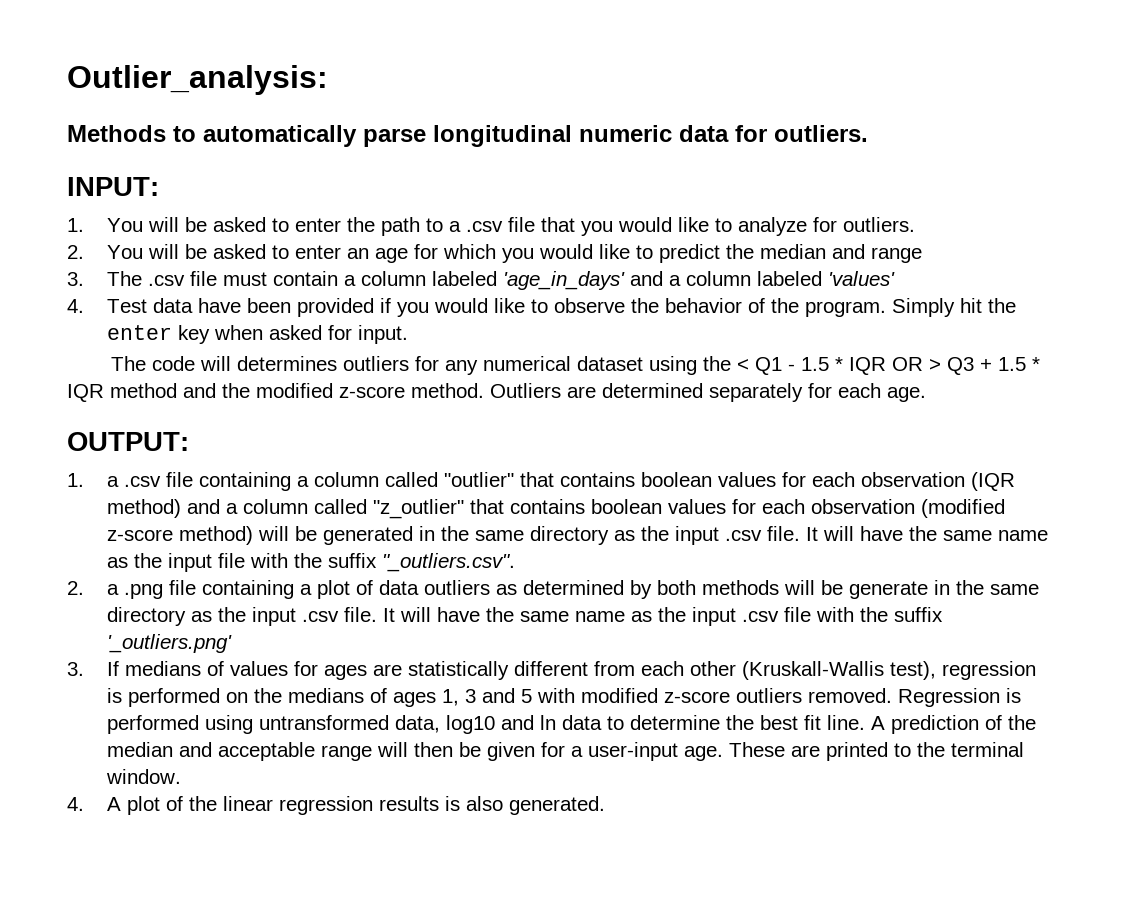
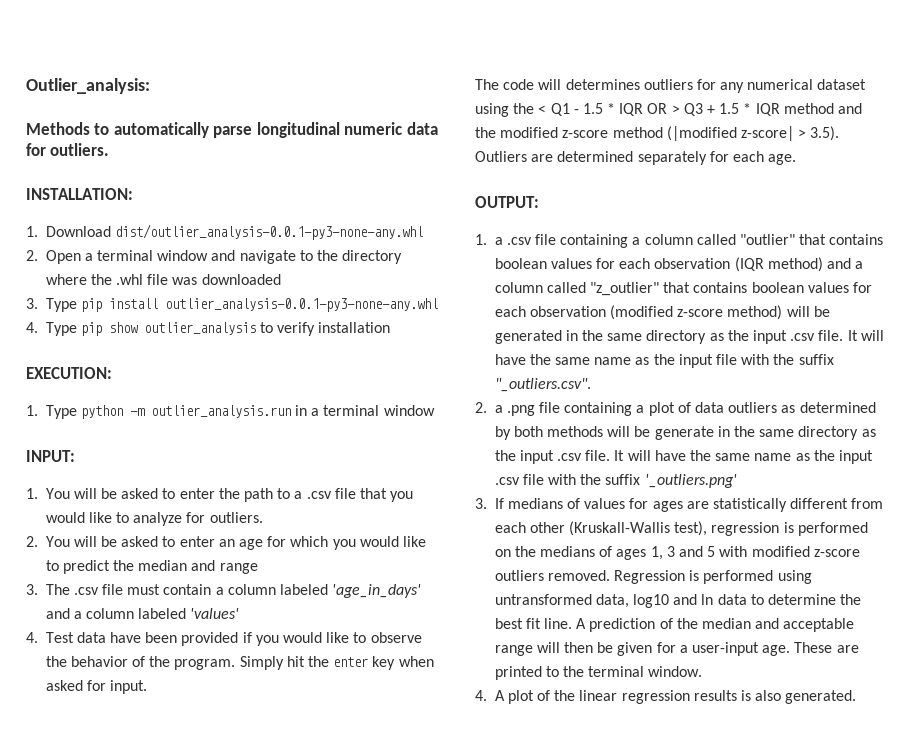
+ INSTALLATION:
+ 1. Download dist/outlier_analysis-0.0.1-py3-none-any.whl
+ 2. Open a terminal window and navigate to the directory where the .whl file was downloaded
+ 3. Type pip install outlier_analysis-0.0.1-py3-none-any.whl
+ 4. Type pip show outlier_analysis to verify installation
+ EXECUTION:
+ 1. Type python -m outlier_analysis.run in a terminal window
- The code will determines outliers for any numerical dataset using the < Q1 - 1.5 * IQR OR > Q3 + 1.5 * IQR method and the modified z-score method. Outliers are determined separately for each age.
+ The code will determines outliers for any numerical dataset using the < Q1 - 1.5 * IQR OR > Q3 + 1.5 * IQR method and the modified z-score method (|modified z-score| > 3.5). Outliers are determined separately for each age.

